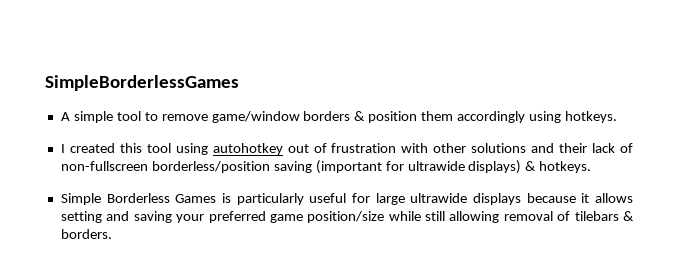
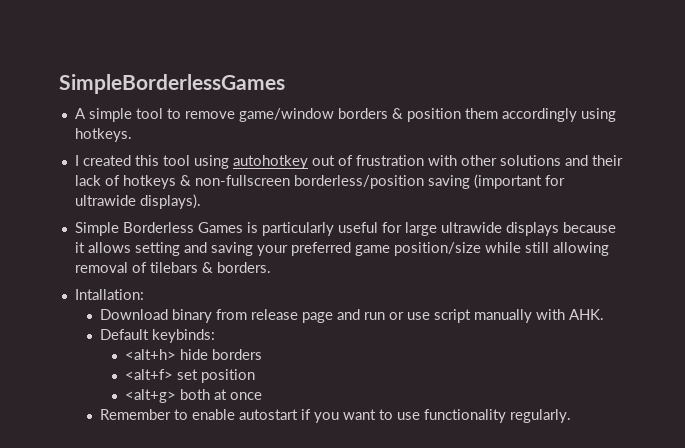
- I created this tool using autohotkey out of frustration with other solutions and their lack of non-fullscreen borderless/position saving (important for ultrawide displays) & hotkeys.
+ I created this tool using autohotkey out of frustration with other solutions and their lack of hotkeys & non-fullscreen borderless/position saving (important for ultrawide displays).
+ Intallation:
+ Download binary from release page and run or use script manually with AHK.
+ Default keybinds:
+ <alt+h> hide borders
+ <alt+f> set position
+ <alt+g> both at once
+ Remember to enable autostart if you want to use functionality regularly.

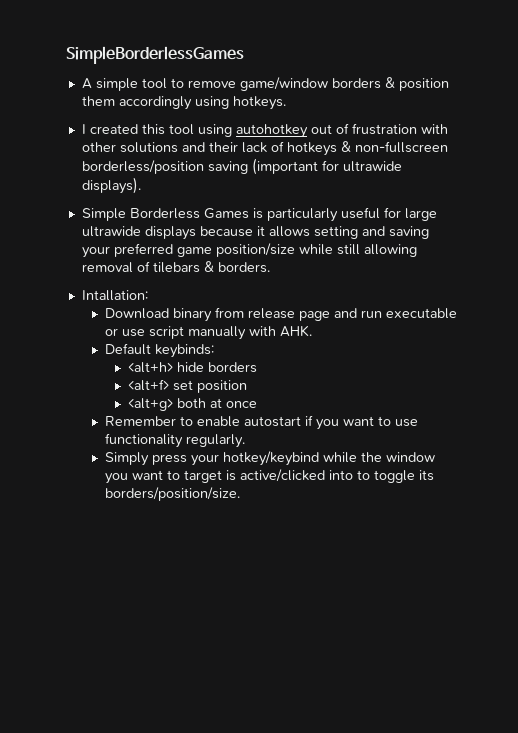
- Download binary from release page and run or use script manually with AHK.
+ Download binary from release page and run executable or use script manually with AHK.
+ Simply press your hotkey/keybind while the window you want to target is active/clicked into to toggle its borders/position/size.

